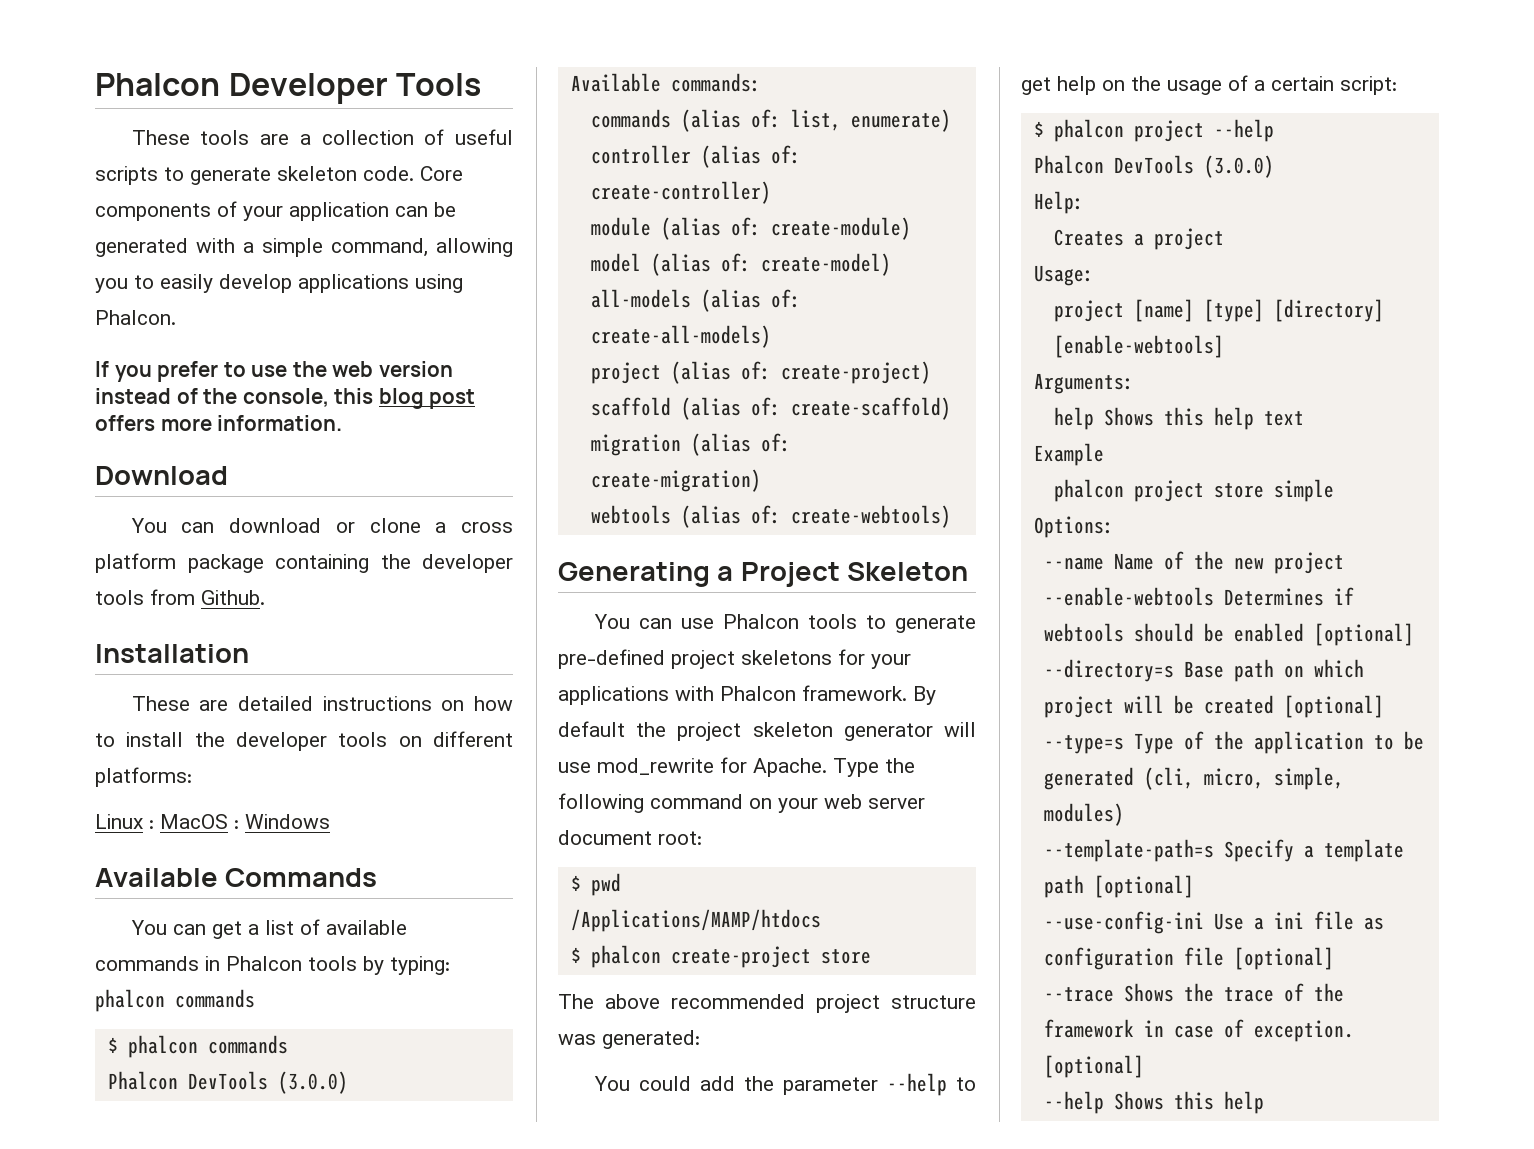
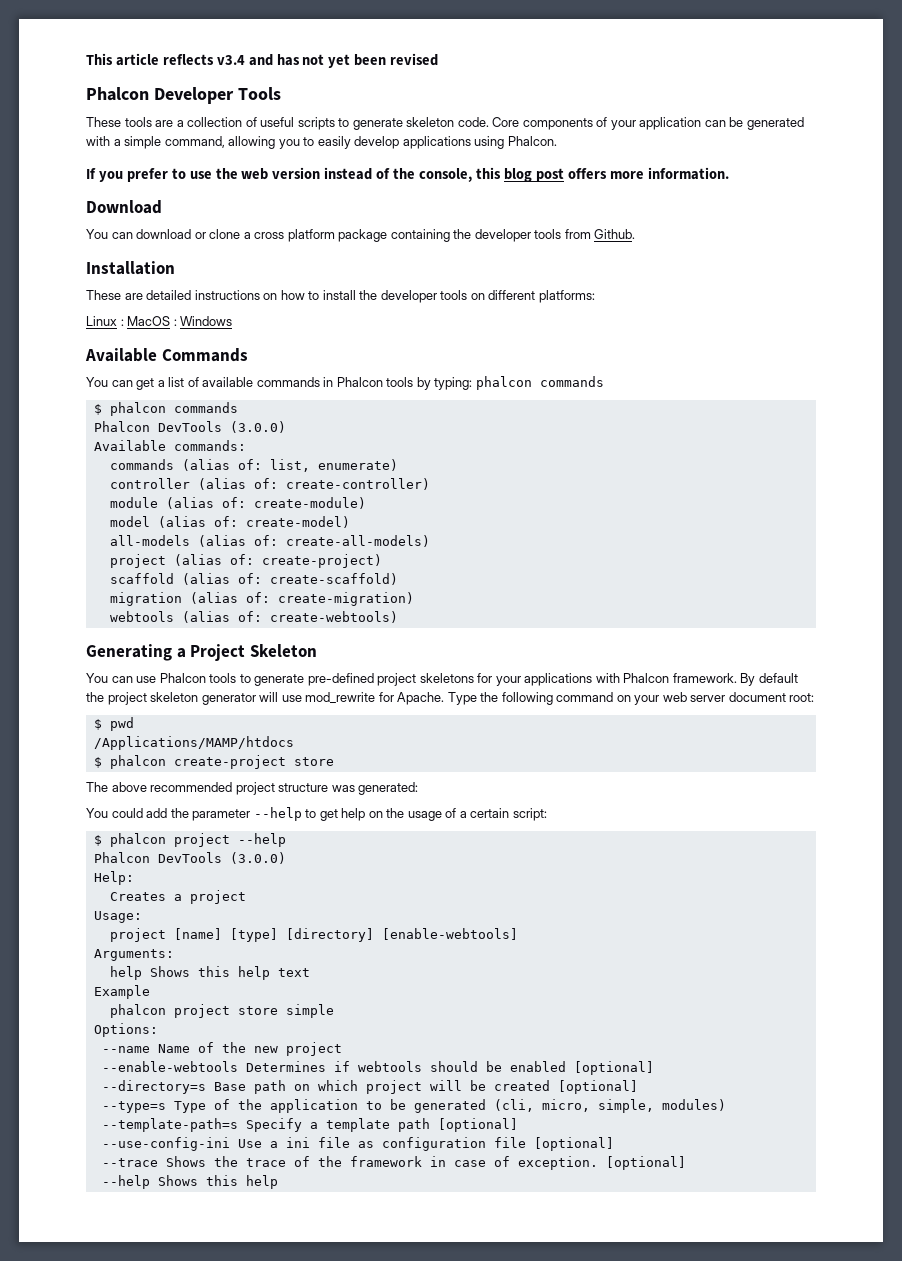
+ This article reflects v3.4 and has not yet been revised

